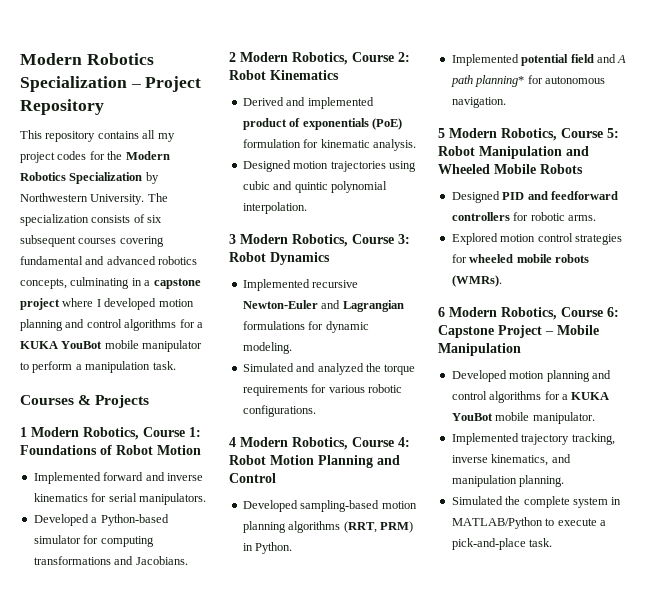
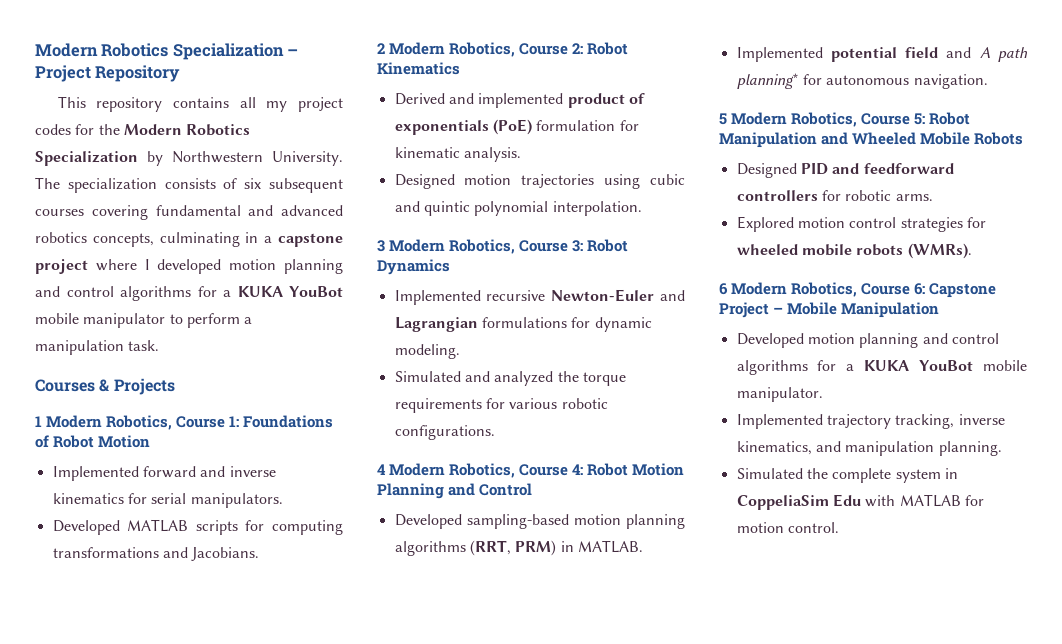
- Developed a Python-based simulator for computing transformations and Jacobians.
+ Developed MATLAB scripts for computing transformations and Jacobians.
- Developed sampling-based motion planning algorithms (RRT, PRM) in Python.
+ Developed sampling-based motion planning algorithms (RRT, PRM) in MATLAB.
- Simulated the complete system in MATLAB/Python to execute a pick-and-place task.
+ Simulated the complete system in CoppeliaSim Edu with MATLAB for motion control.

